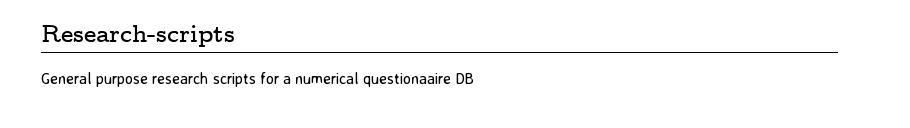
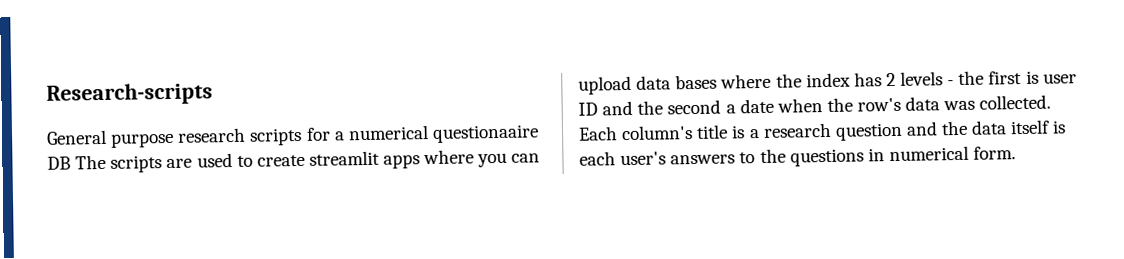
- General purpose research scripts for a numerical questionaaire DB
+ General purpose research scripts for a numerical questionaaire DB The scripts are used to create streamlit apps where you can upload data bases where the index has 2 levels - the first is user ID and the second a date when the row's data was collected. Each column's title is a research question and the data itself is each user's answers to the questions in numerical form.

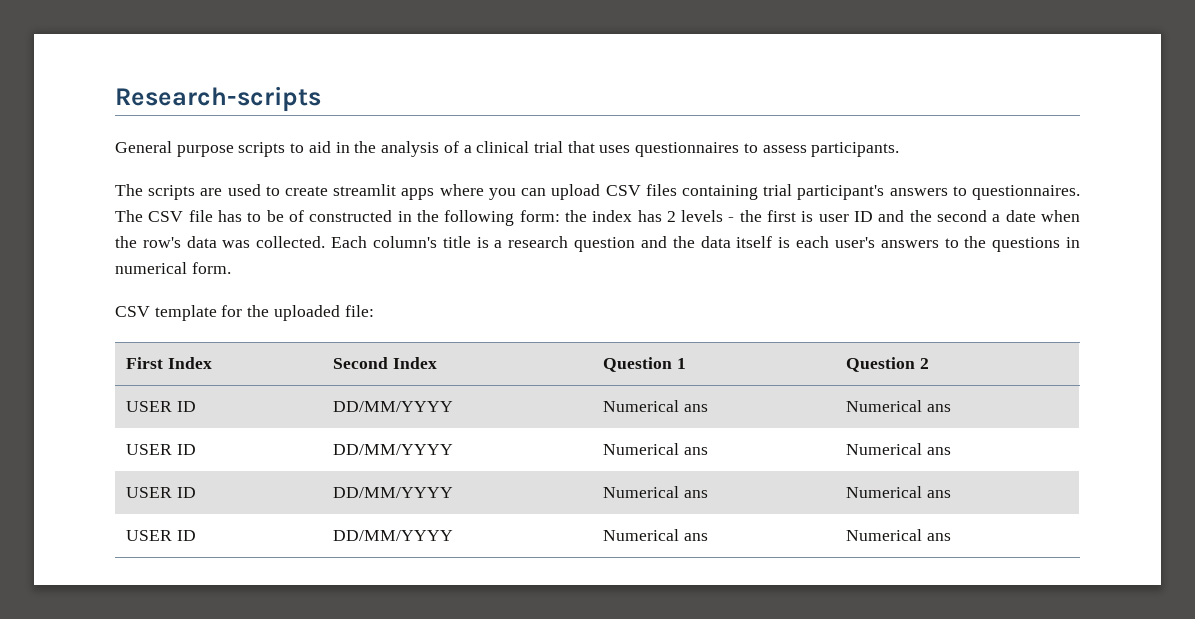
- General purpose research scripts for a numerical questionaaire DB The scripts are used to create streamlit apps where you can upload data bases where the index has 2 levels - the first is user ID and the second a date when the row's data was collected.
+ General purpose scripts to aid in the analysis of a clinical trial that uses questionnaires to assess participants.
+ The scripts are used to create streamlit apps where you can upload CSV files containing trial participant's answers to questionnaires. The CSV file has to be of constructed in the following form: the index has 2 levels - the first is user ID and the second a date when the row's data was collected.
+ CSV template for the uploaded file:
+ First Index | Second Index | Question 1 | Question 2
+ USER ID | DD/MM/YYYY | Numerical ans | Numerical ans
+ USER ID | DD/MM/YYYY | Numerical ans | Numerical ans
+ USER ID | DD/MM/YYYY | Numerical ans | Numerical ans
+ USER ID | DD/MM/YYYY | Numerical ans | Numerical ans

